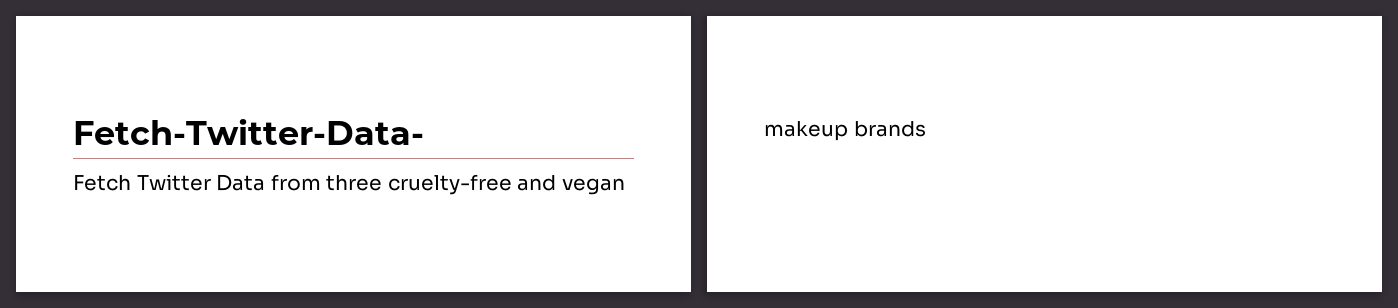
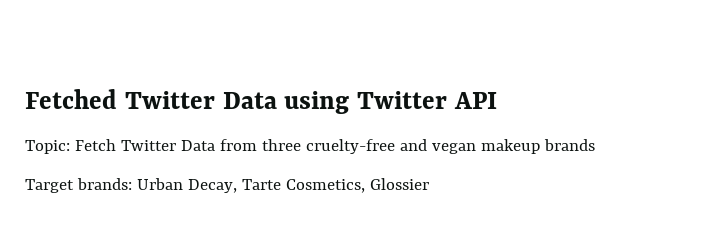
- Fetch-Twitter-Data-
- Fetch Twitter Data from three cruelty-free and vegan makeup brands
+ Fetched Twitter Data using Twitter API
+ Topic: Fetch Twitter Data from three cruelty-free and vegan makeup brands
+ Target brands: Urban Decay, Tarte Cosmetics, Glossier

